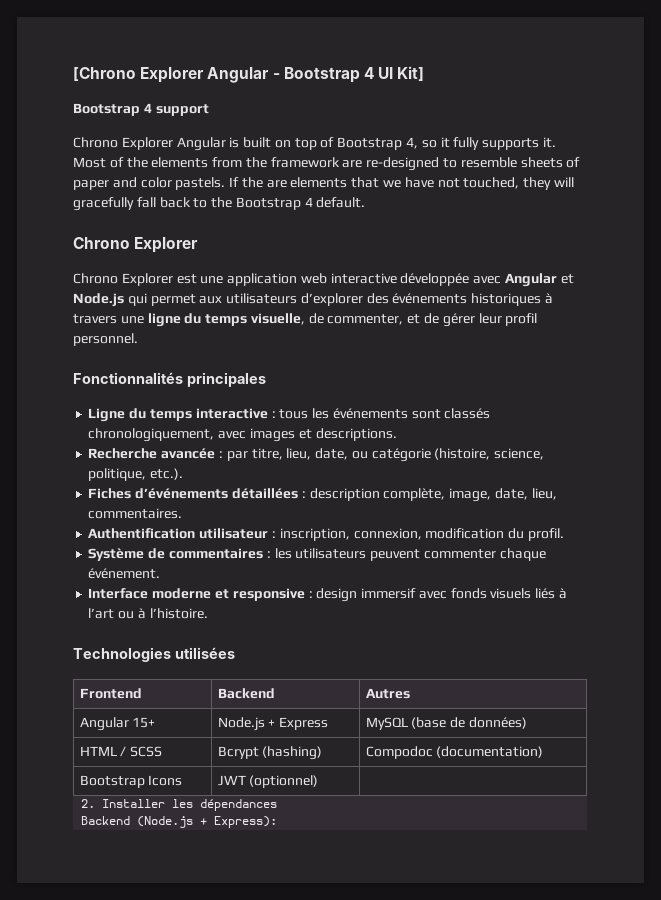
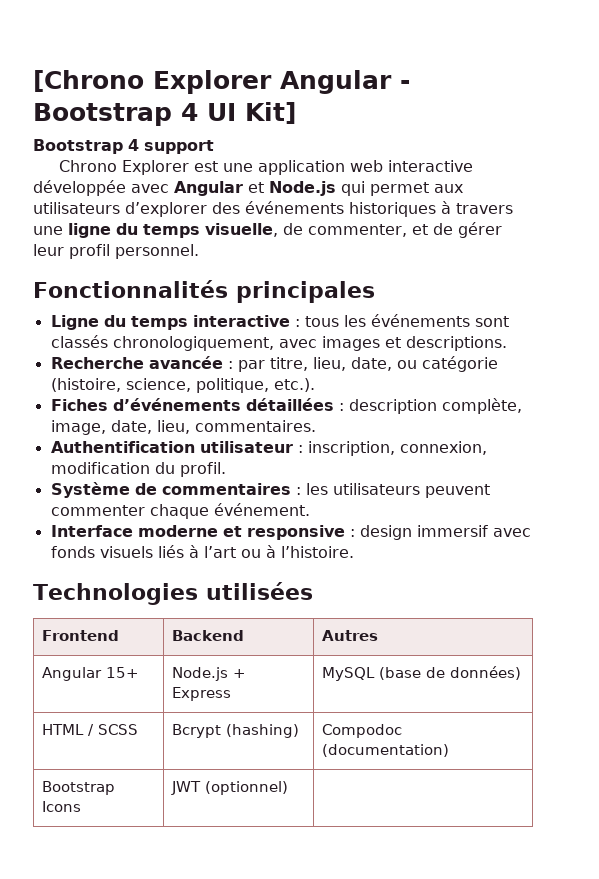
- Chrono Explorer Angular is built on top of Bootstrap 4, so it fully supports it. Most of the elements from the framework are re-designed to resemble sheets of paper and color pastels. If the are elements that we have not touched, they will gracefully fall back to the Bootstrap 4 default.
- Chrono Explorer
- 2. Installer les dépendances
- Backend (Node.js + Express):

